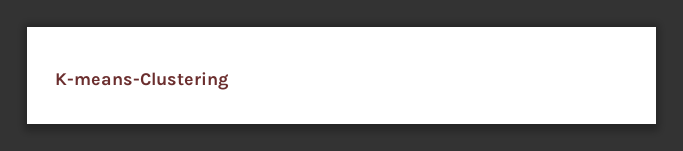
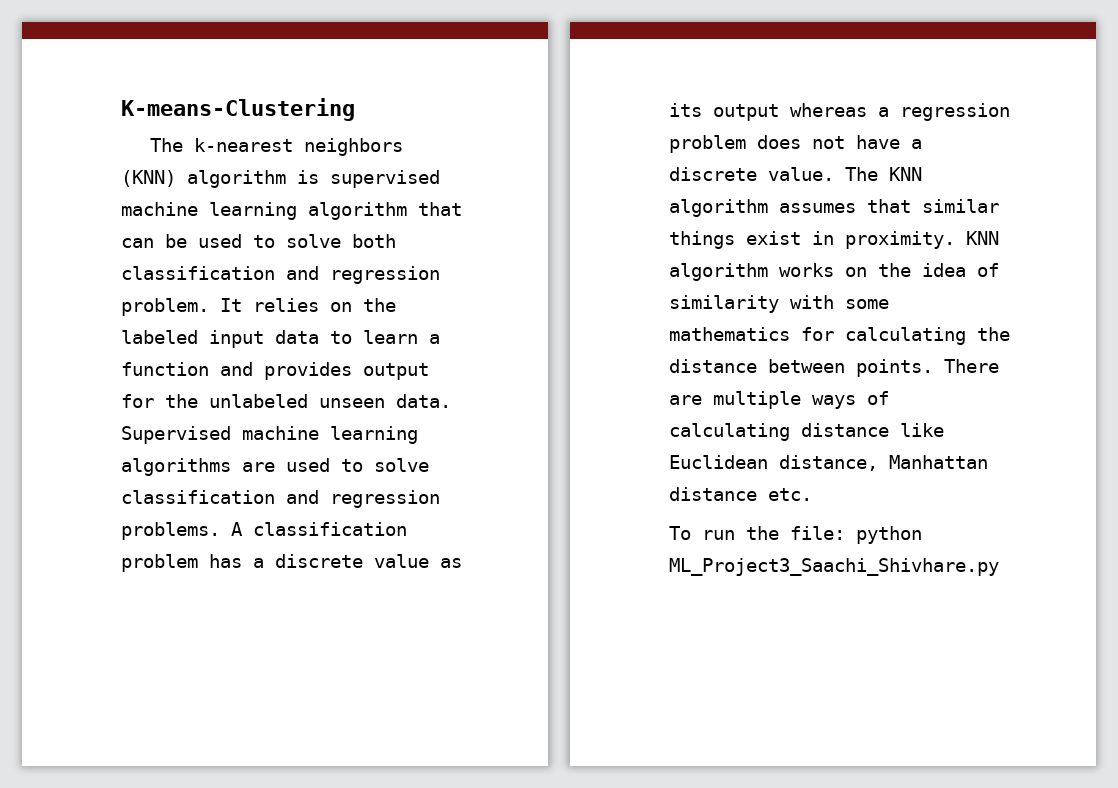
+ The k-nearest neighbors (KNN) algorithm is supervised machine learning algorithm that can be used to solve both classification and regression problem. It relies on the labeled input data to learn a function and provides output for the unlabeled unseen data. Supervised machine learning algorithms are used to solve classification and regression problems. A classification problem has a discrete value as its output whereas a regression problem does not have a discrete value. The KNN algorithm assumes that similar things exist in proximity. KNN algorithm works on the idea of similarity with some mathematics for calculating the distance between points. There are multiple ways of calculating distance like Euclidean distance, Manhattan distance etc.
+ To run the file: python ML_Project3_Saachi_Shivhare.py

